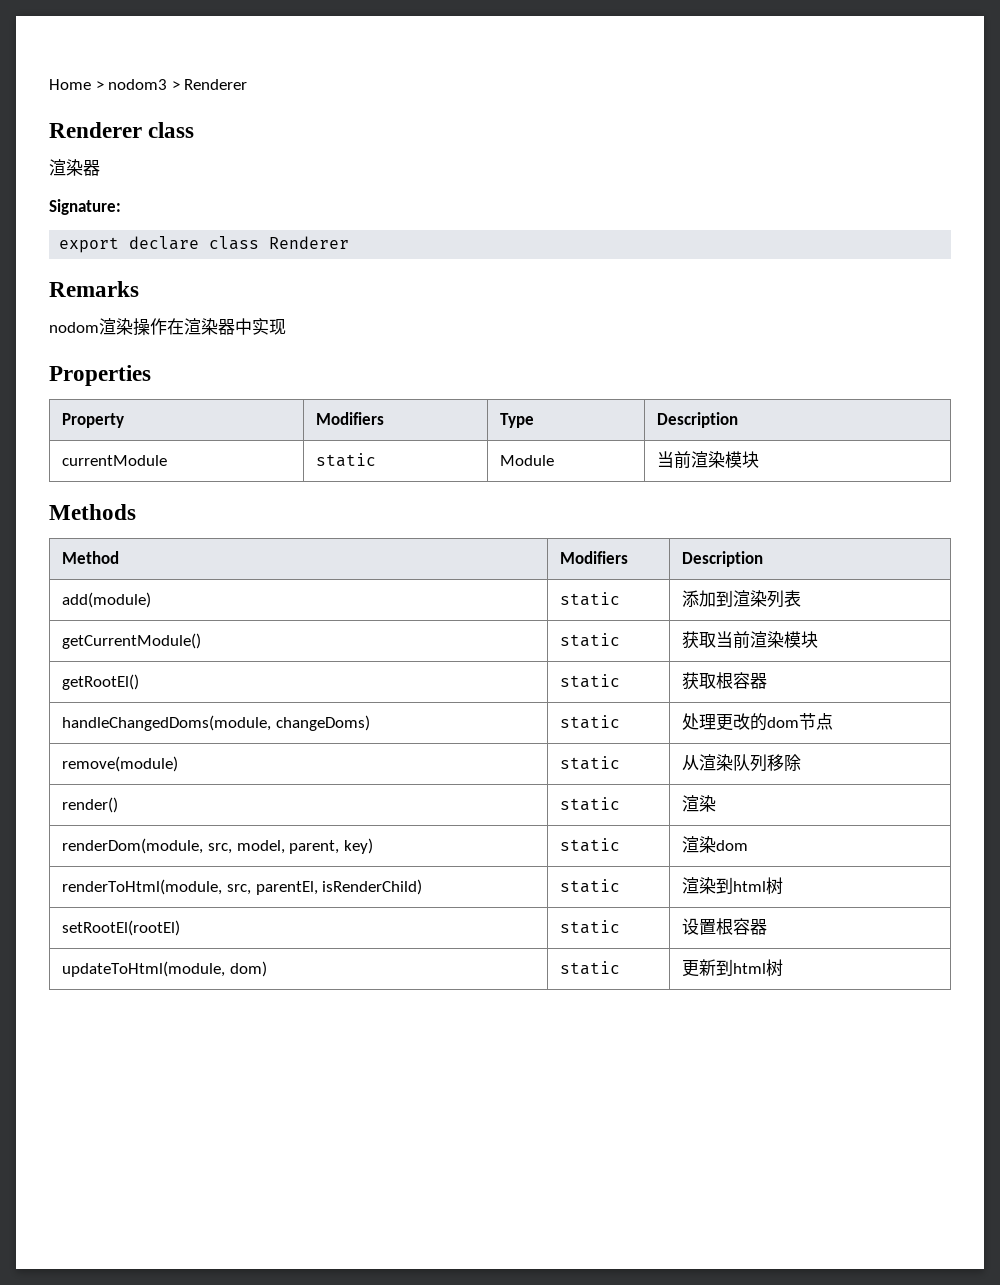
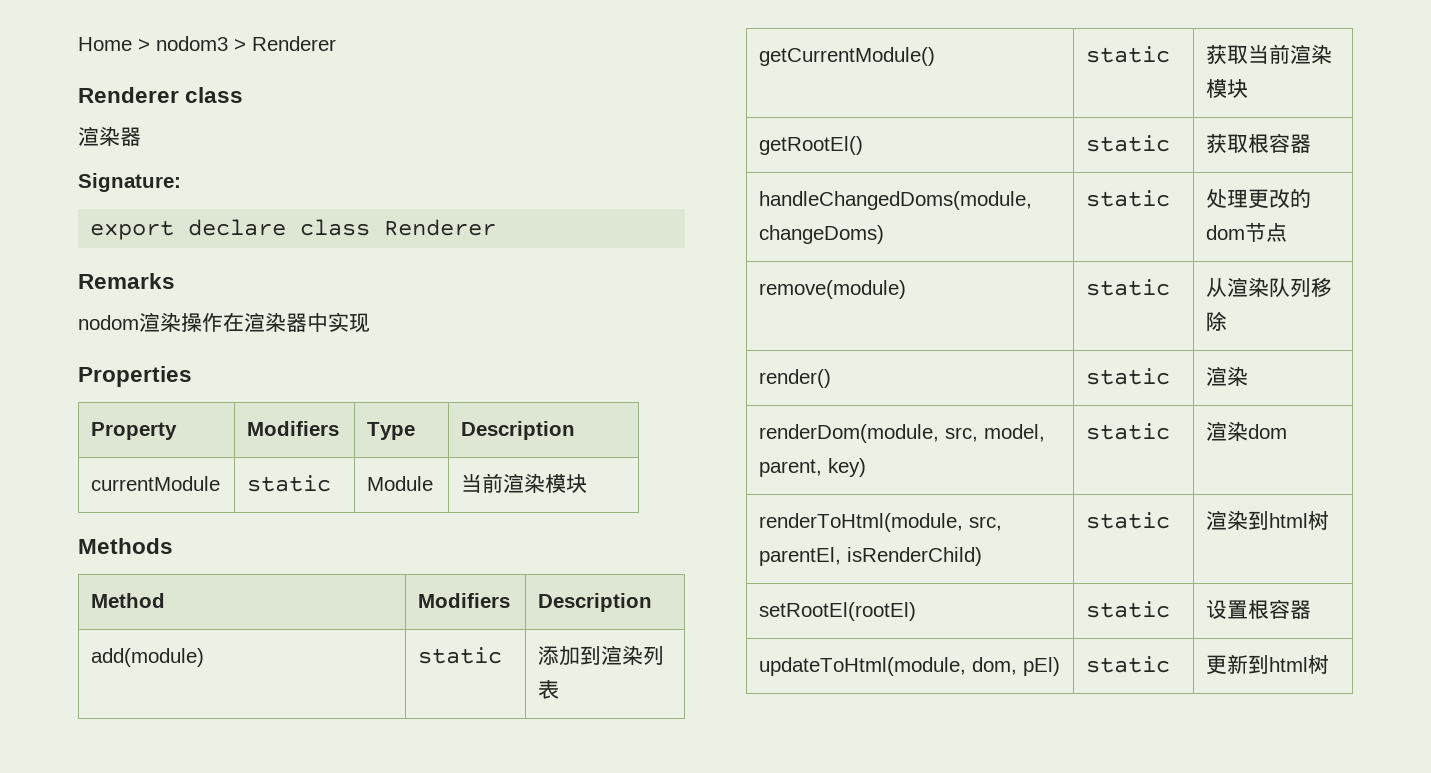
- updateToHtml(module, dom) | static | 更新到html树
+ updateToHtml(module, dom, pEl) | static | 更新到html树

